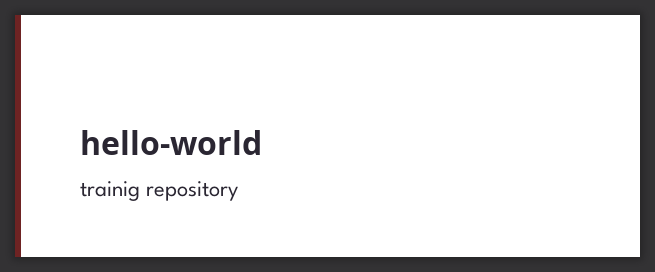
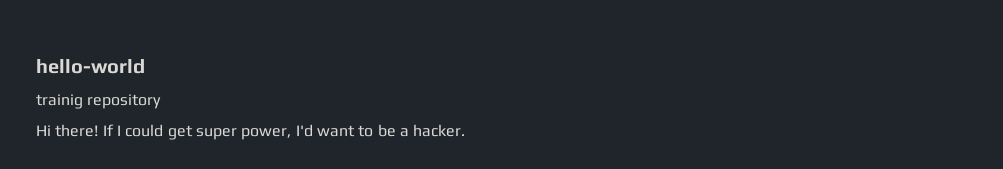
+ Hi there! If I could get super power, I'd want to be a hacker.

